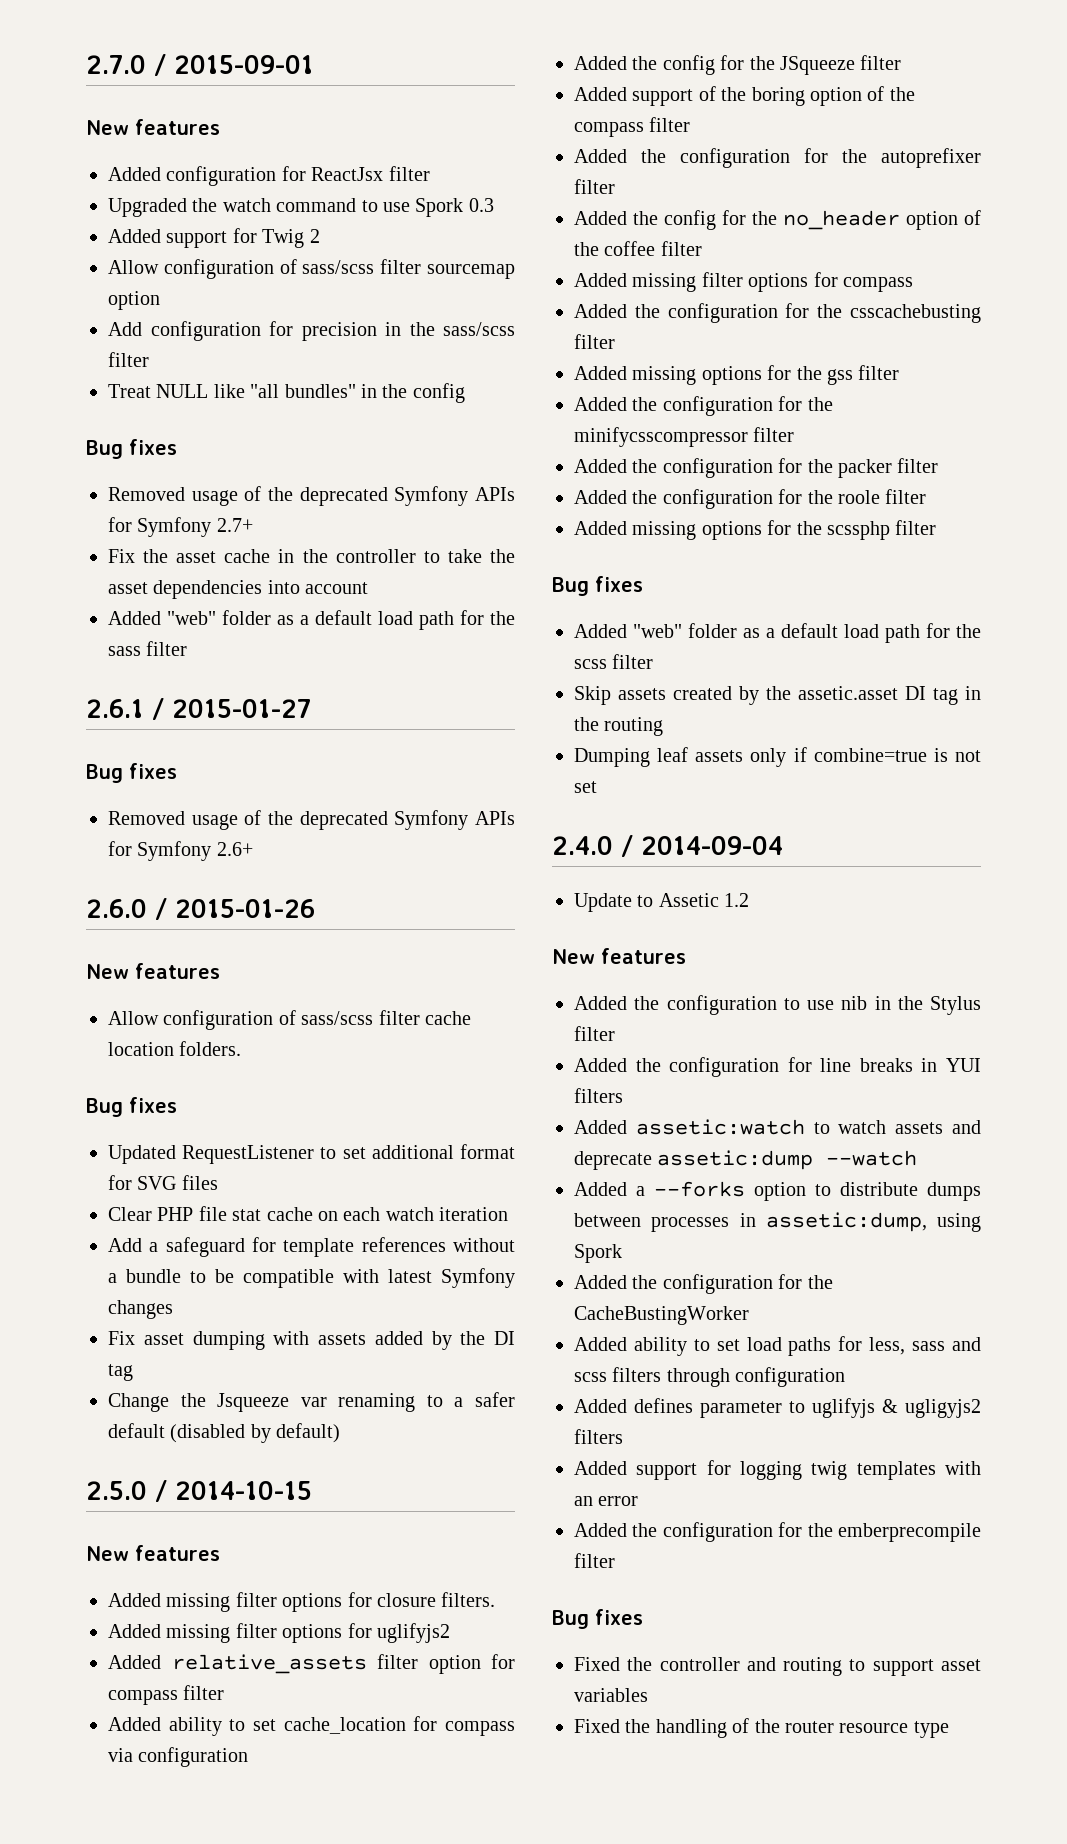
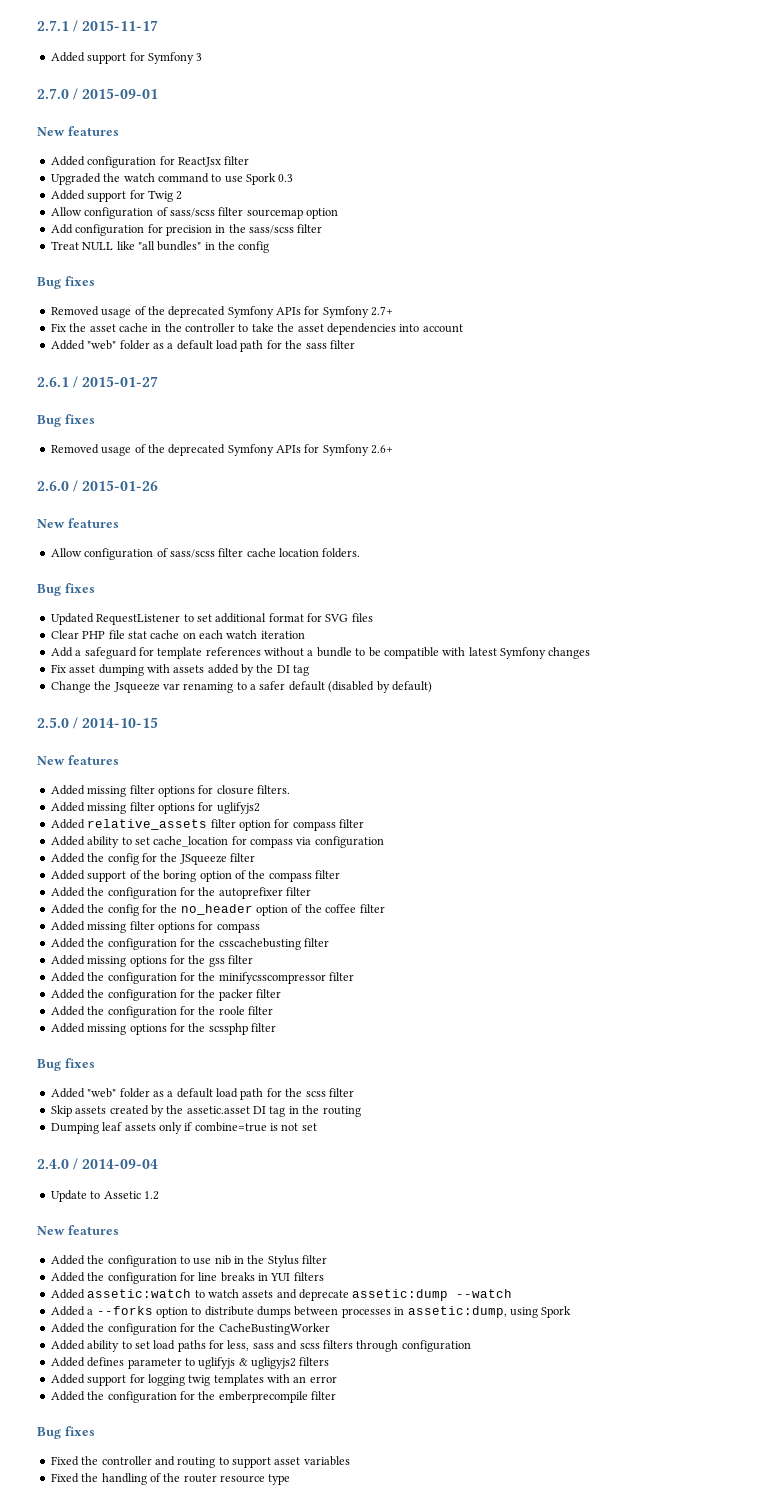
+ 2.7.1 / 2015-11-17
+ Added support for Symfony 3

